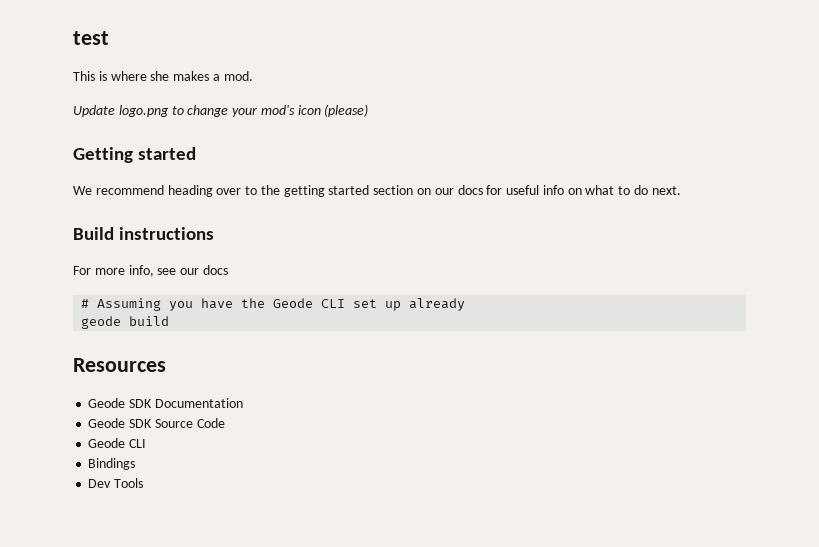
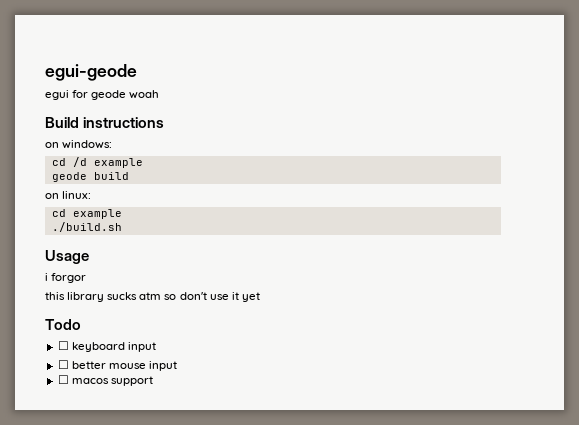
- test
- This is where she makes a mod.
- Update logo.png to change your mod's icon (please)
- Getting started
- We recommend heading over to the getting started section on our docs for useful info on what to do next.
+ egui-geode
+ egui for geode woah
  Build instructions
- For more info, see our docs
- # Assuming you have the Geode CLI set up already
+ on windows:
+ cd /d example
  geode build
- Resources
- Geode SDK Documentation
- Geode SDK Source Code
- Geode CLI
- Bindings
- Dev Tools
+ on linux:
+ cd example
+ ./build.sh
+ Usage
+ i forgor
+ this library sucks atm so don't use it yet
+ Todo
+ ☐ keyboard input
+ ☐ better mouse input
+ ☐ macos support

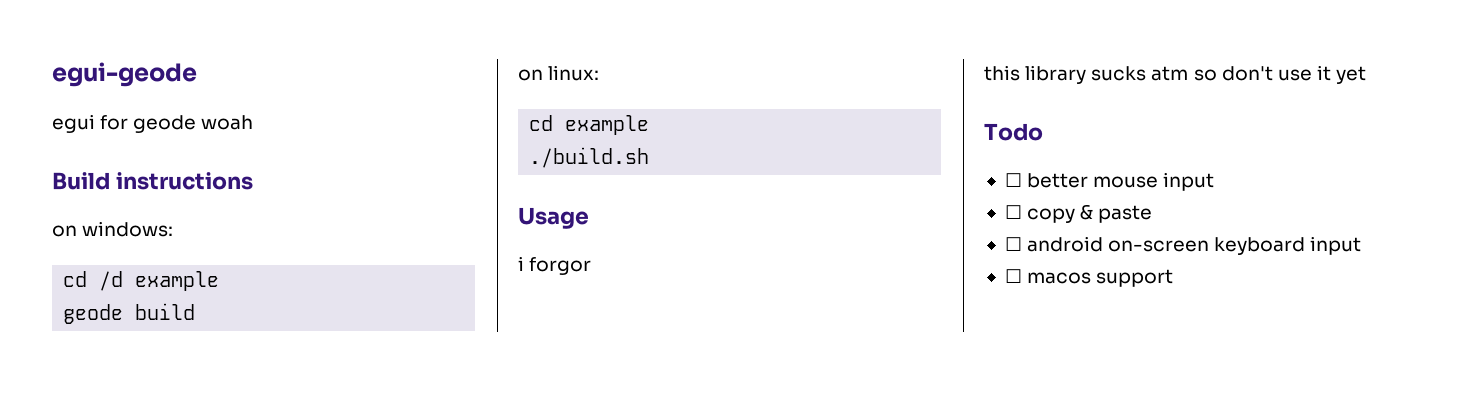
- ☐ keyboard input
+ ☐ copy & paste
+ ☐ android on-screen keyboard input

